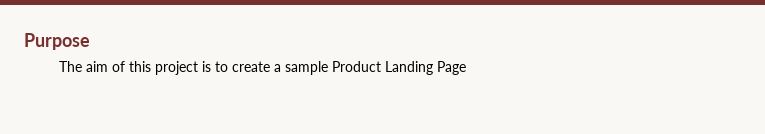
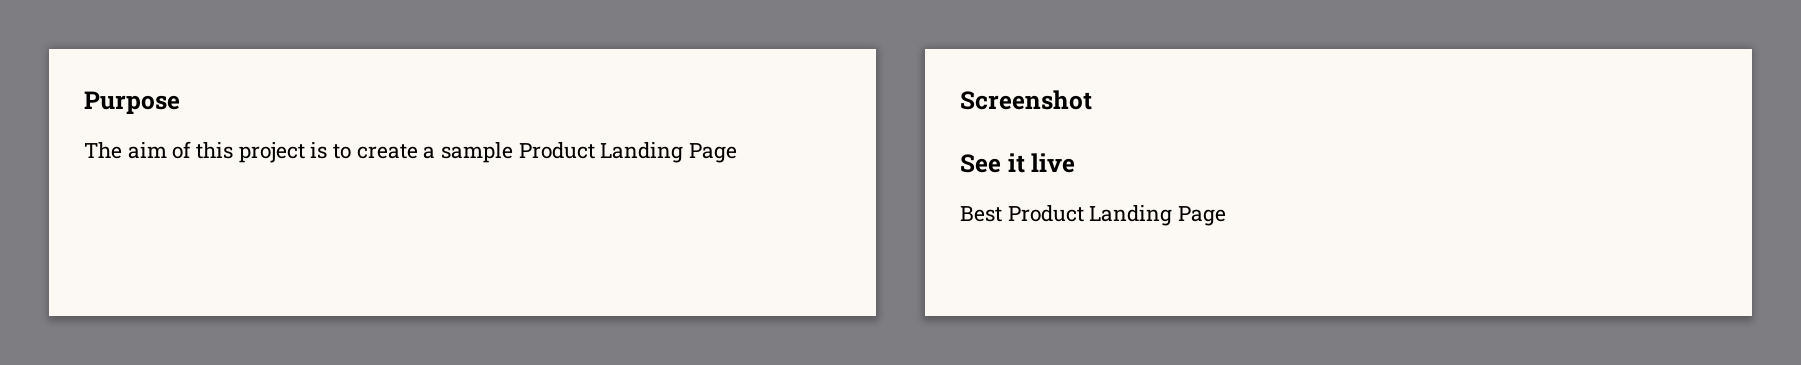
+ Screenshot
+ See it live
+ Best Product Landing Page

